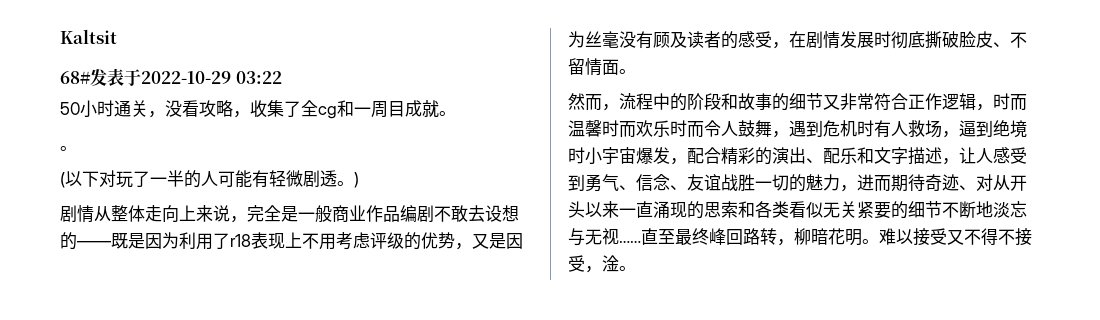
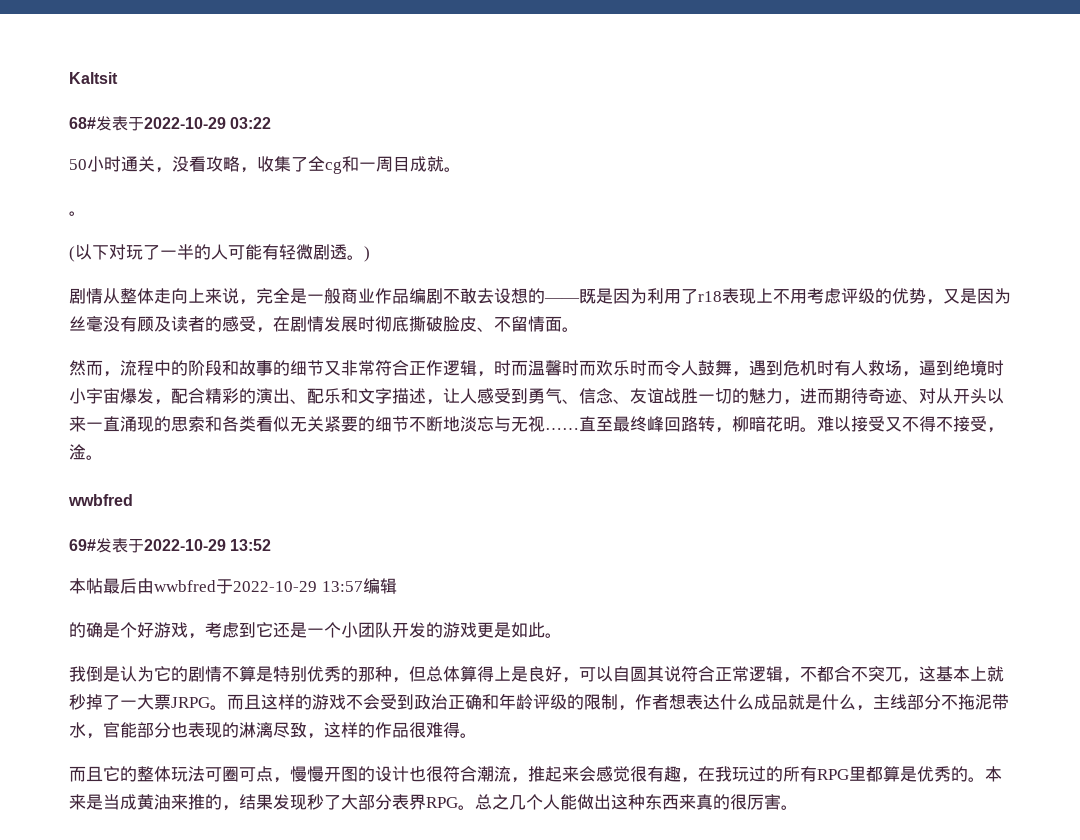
  难以接受又不得不接受，淦。
+ wwbfred
+ 69#发表于2022-10-29 13:52
+ 本帖最后由wwbfred于2022-10-29 13:57编辑
+ 的确是个好游戏，考虑到它还是一个小团队开发的游戏更是如此。
+ 我倒是认为它的剧情不算是特别优秀的那种，但总体算得上是良好，可以自圆其说符合正常逻辑，不都合不突兀，这基本上就秒掉了一大票JRPG。而且这样的游戏不会受到政治正确和年龄评级的限制，作者想表达什么成品就是什么，主线部分不拖泥带水，官能部分也表现的淋漓尽致，这样的作品很难得。
+ 而且它的整体玩法可圈可点，慢慢开图的设计也很符合潮流，推起来会感觉很有趣，在我玩过的所有RPG里都算是优秀的。本来是当成黄油来推的，结果发现秒了大部分表界RPG。总之几个人能做出这种东西来真的很厉害。

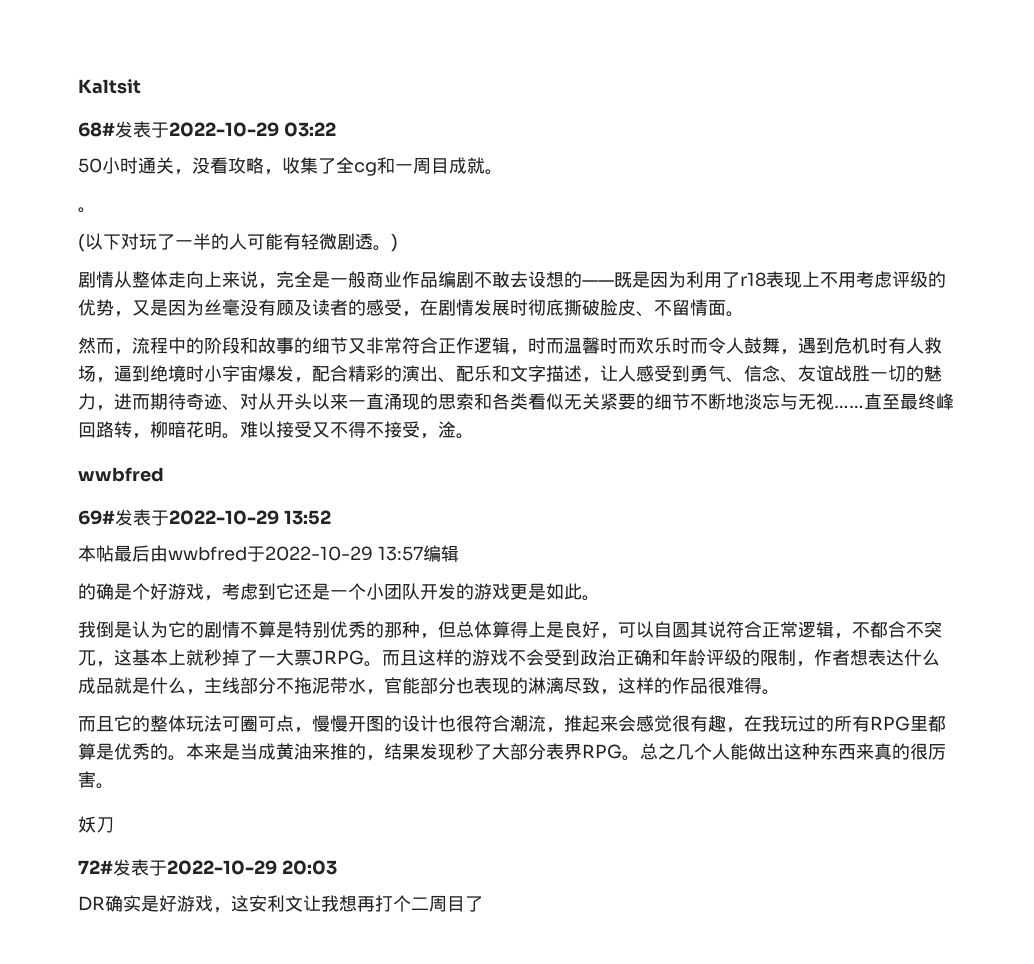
+ 妖刀
+ 72#发表于2022-10-29 20:03
+ DR确实是好游戏，这安利文让我想再打个二周目了

